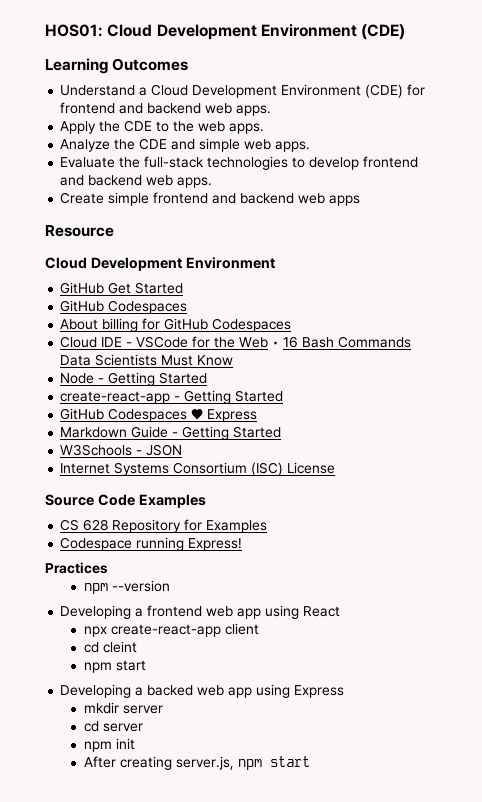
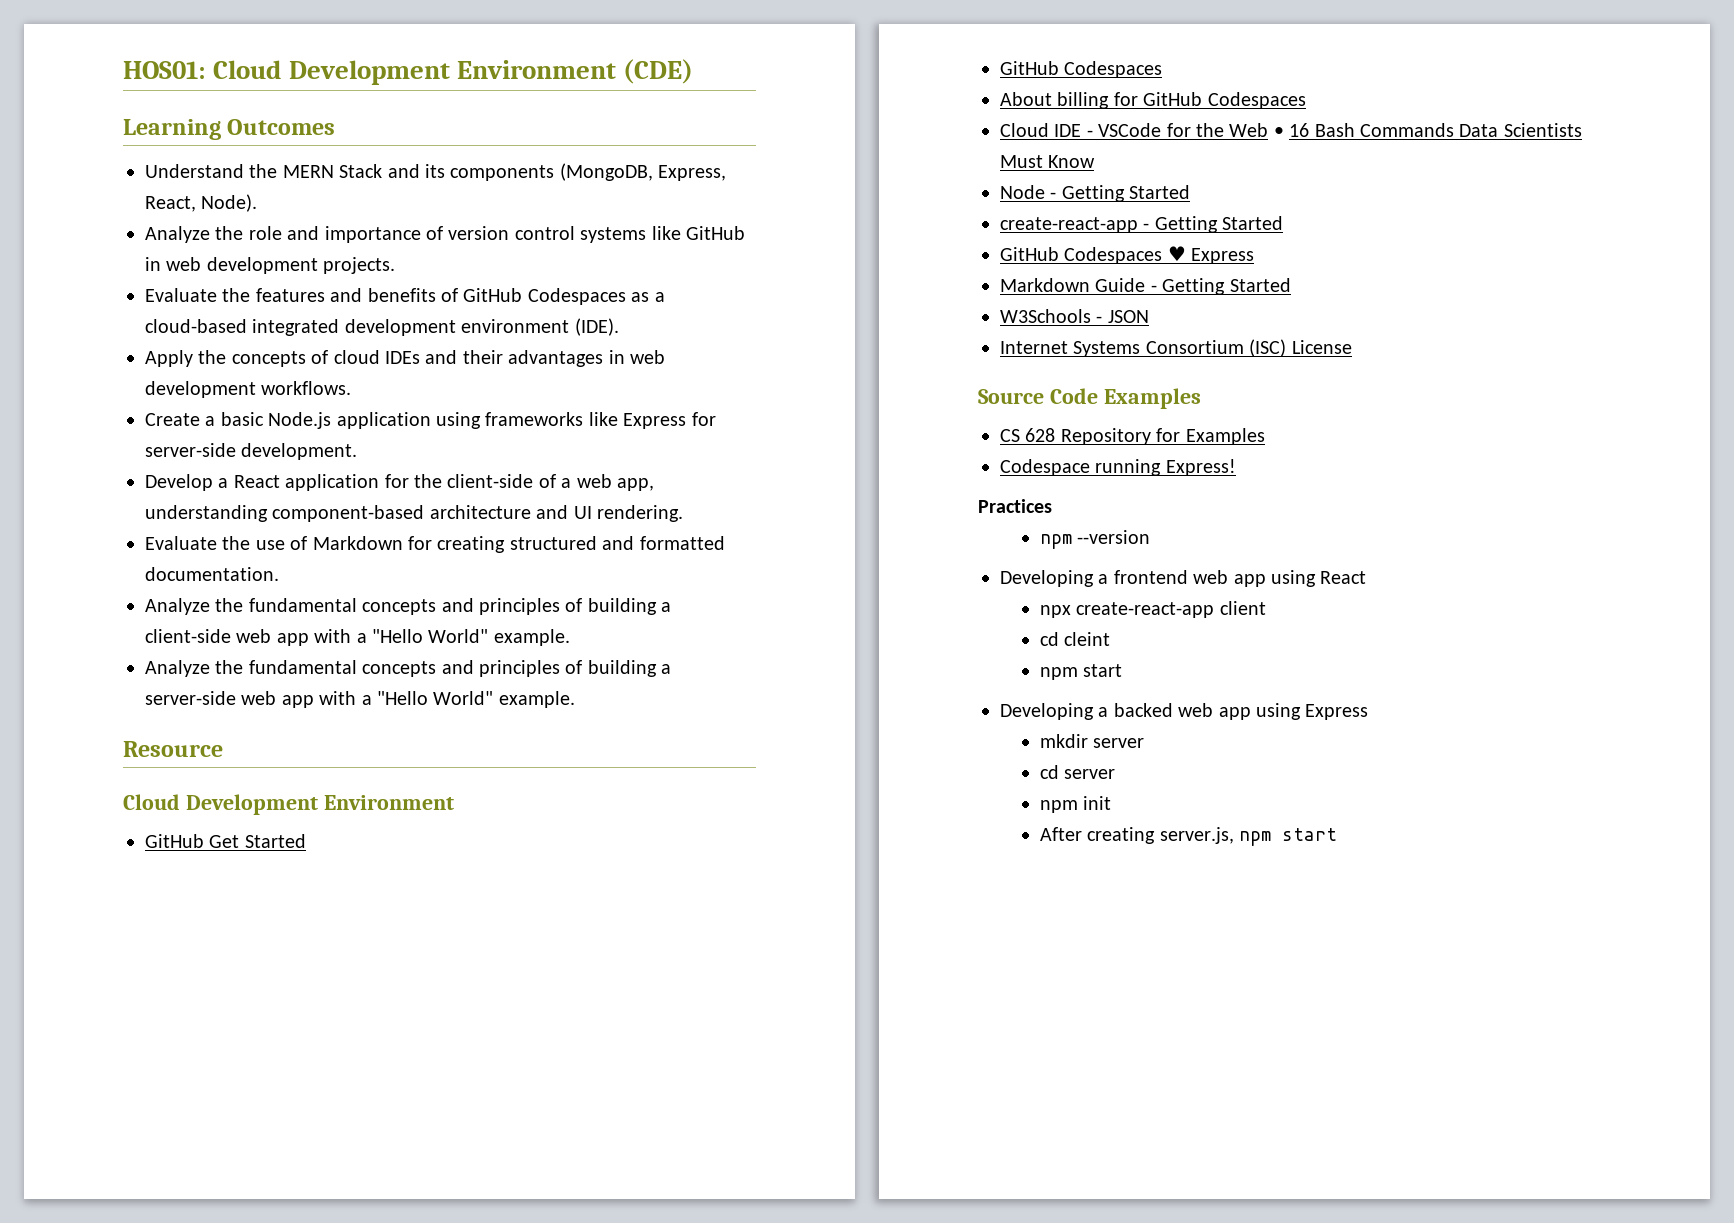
- Understand a Cloud Development Environment (CDE) for frontend and backend web apps.
- Apply the CDE to the web apps.
- Analyze the CDE and simple web apps.
- Evaluate the full-stack technologies to develop frontend and backend web apps.
- Create simple frontend and backend web apps
+ Understand the MERN Stack and its components (MongoDB, Express, React, Node).
+ Analyze the role and importance of version control systems like GitHub in web development projects.
+ Evaluate the features and benefits of GitHub Codespaces as a cloud-based integrated development environment (IDE).
+ Apply the concepts of cloud IDEs and their advantages in web development workflows.
+ Create a basic Node.js application using frameworks like Express for server-side development.
+ Develop a React application for the client-side of a web app, understanding component-based architecture and UI rendering.
+ Evaluate the use of Markdown for creating structured and formatted documentation.
+ Analyze the fundamental concepts and principles of building a client-side web app with a "Hello World" example.
+ Analyze the fundamental concepts and principles of building a server-side web app with a "Hello World" example.

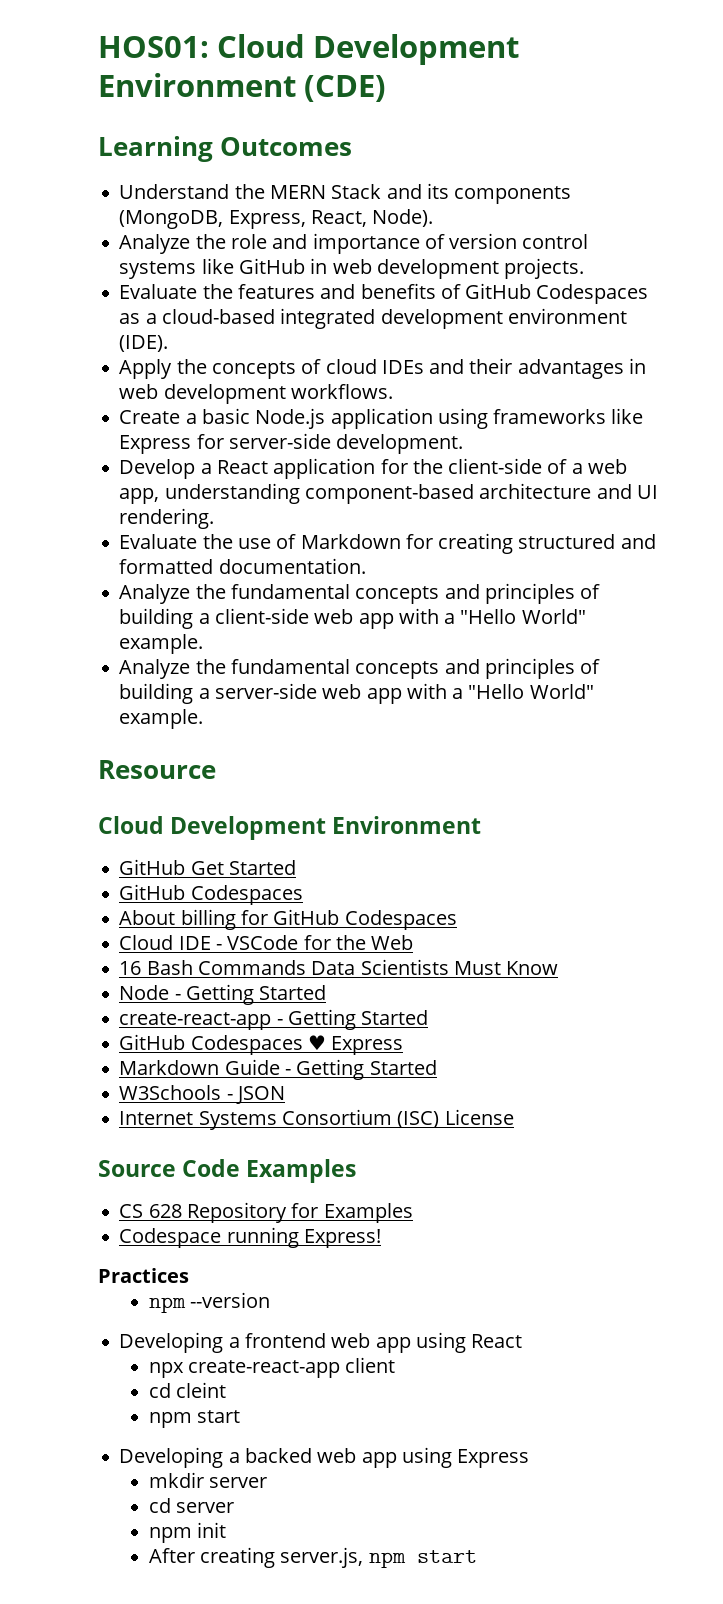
- Cloud IDE - VSCode for the Web • 16 Bash Commands Data Scientists Must Know
+ Cloud IDE - VSCode for the Web
+ 16 Bash Commands Data Scientists Must Know

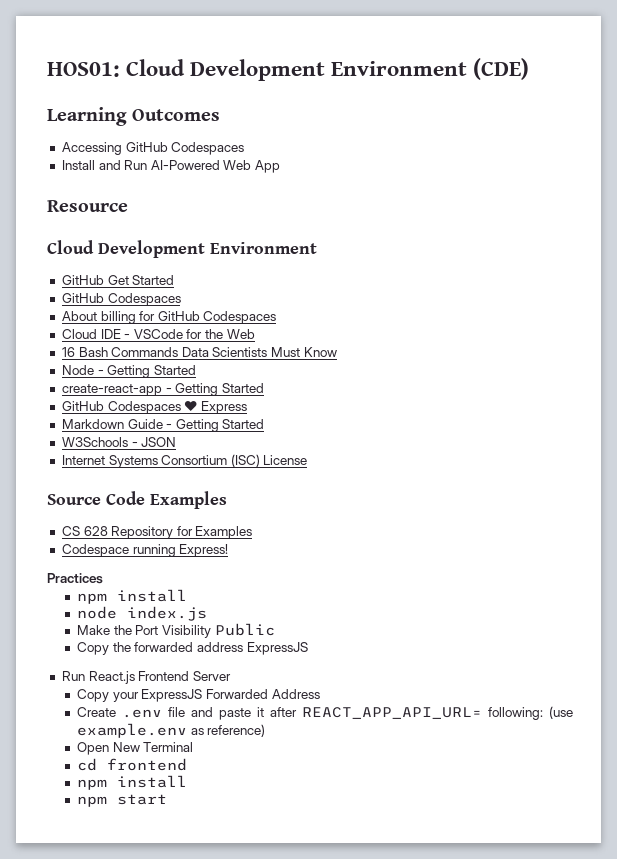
- Understand the MERN Stack and its components (MongoDB, Express, React, Node).
- Analyze the role and importance of version control systems like GitHub in web development projects.
- Evaluate the features and benefits of GitHub Codespaces as a cloud-based integrated development environment (IDE).
- Apply the concepts of cloud IDEs and their advantages in web development workflows.
- Create a basic Node.js application using frameworks like Express for server-side development.
- Develop a React application for the client-side of a web app, understanding component-based architecture and UI rendering.
- Evaluate the use of Markdown for creating structured and formatted documentation.
- Analyze the fundamental concepts and principles of building a client-side web app with a "Hello World" example.
- Analyze the fundamental concepts and principles of building a server-side web app with a "Hello World" example.
+ Accessing GitHub Codespaces
+ Install and Run AI-Powered Web App
  Practices
- npm --version
- Developing a frontend web app using React
- npx create-react-app client
- cd cleint
+ npm install
+ node index.js
+ Make the Port Visibility Public
+ Copy the forwarded address ExpressJS
+ Run React.js Frontend Server
+ Copy your ExpressJS Forwarded Address
+ Create .env file and paste it after REACT_APP_API_URL= following: (use example.env as reference)
+ Open New Terminal
+ cd frontend
+ npm install
  npm start
- Developing a backed web app using Express
- mkdir server
- cd server
- npm init
- After creating server.js, npm start

